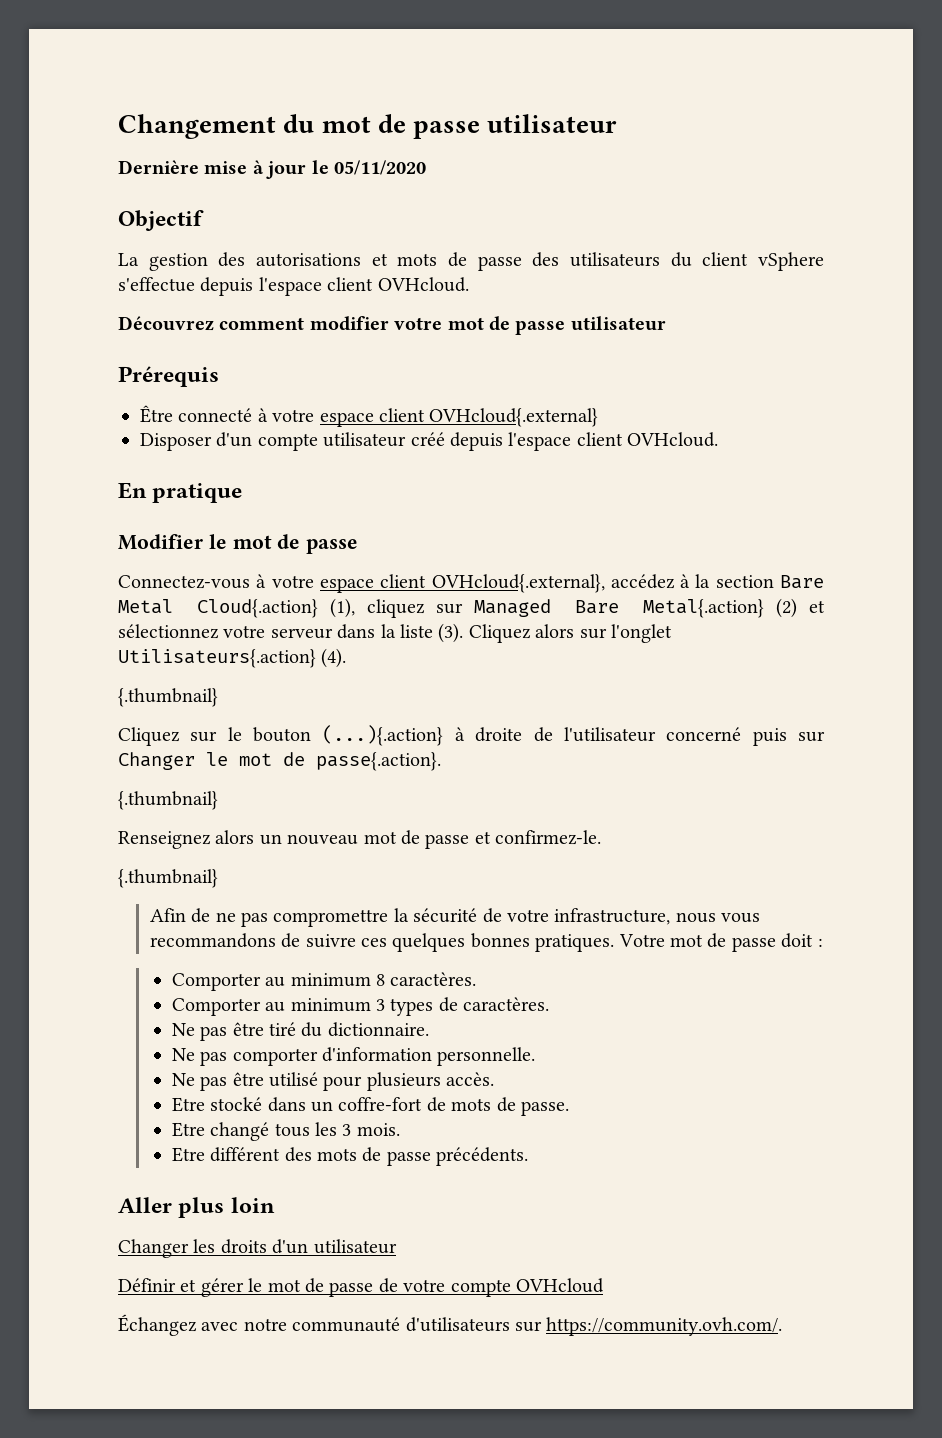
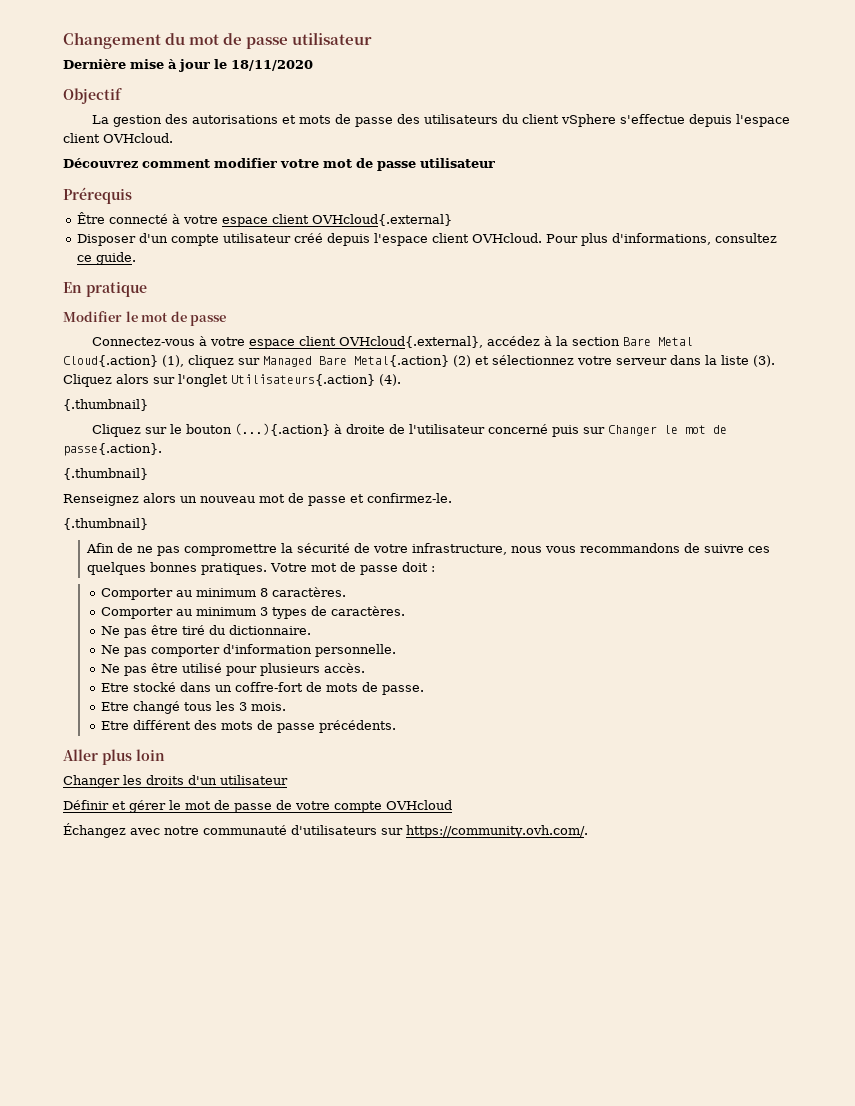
- Dernière mise à jour le 05/11/2020
+ Dernière mise à jour le 18/11/2020
+ Pour plus d'informations, consultez ce guide.

